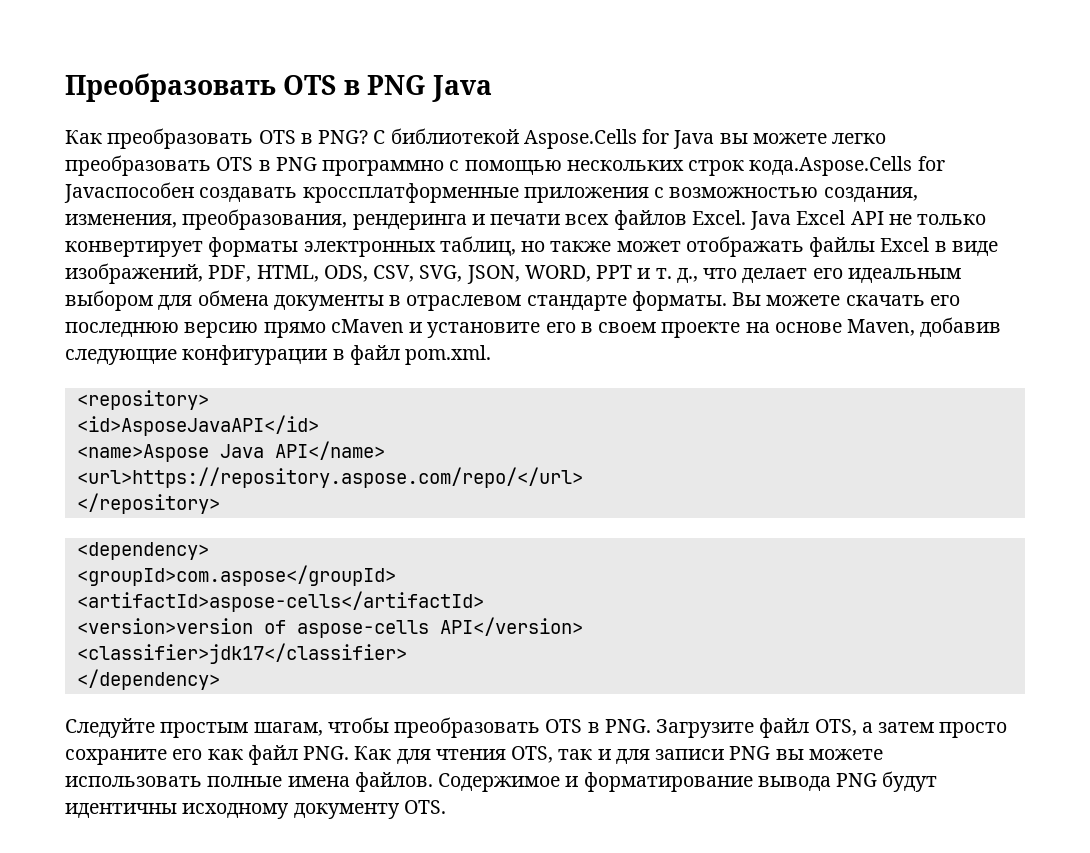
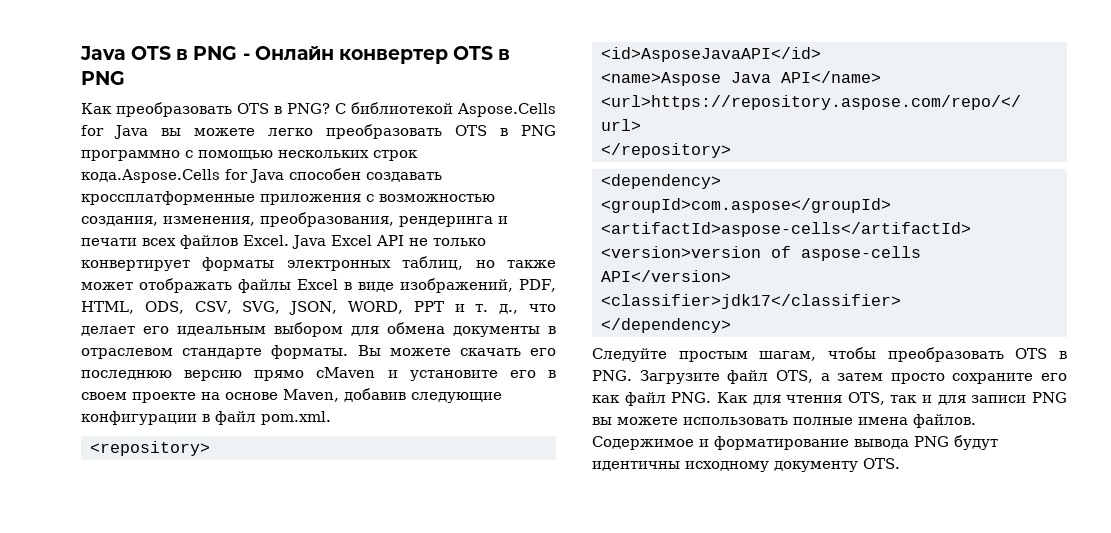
- Преобразовать OTS в PNG Java
+ Java OTS в PNG - Онлайн конвертер OTS в PNG
- С библиотекой Aspose.Cells for Java вы можете легко преобразовать OTS в PNG программно с помощью нескольких строк кода.Aspose.Cells for Javaспособен создавать кроссплатформенные приложения с возможностью создания, изменения, преобразования, рендеринга и печати всех файлов Excel.
+ С библиотекой Aspose.Cells for Java вы можете легко преобразовать OTS в PNG программно с помощью нескольких строк кода.Aspose.Cells for Java способен создавать кроссплатформенные приложения с возможностью создания, изменения, преобразования, рендеринга и печати всех файлов Excel.

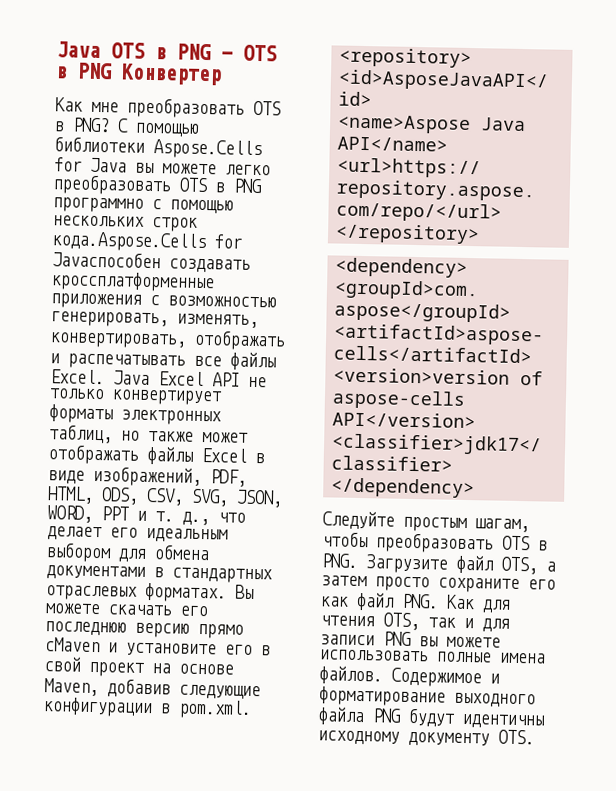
- Java OTS в PNG - Онлайн конвертер OTS в PNG
- Как преобразовать OTS в PNG?
+ Java OTS в PNG - OTS в PNG Конвертер
+ Как мне преобразовать OTS в PNG?
- С библиотекой Aspose.Cells for Java вы можете легко преобразовать OTS в PNG программно с помощью нескольких строк кода.Aspose.Cells for Java способен создавать кроссплатформенные приложения с возможностью создания, изменения, преобразования, рендеринга и печати всех файлов Excel.
+ С помощью библиотеки Aspose.Cells for Java вы можете легко преобразовать OTS в PNG программно с помощью нескольких строк кода.Aspose.Cells for Javaспособен создавать кроссплатформенные приложения с возможностью генерировать, изменять, конвертировать, отображать и распечатывать все файлы Excel.
- Java Excel API не только конвертирует форматы электронных таблиц, но также может отображать файлы Excel в виде изображений, PDF, HTML, ODS, CSV, SVG, JSON, WORD, PPT и т. д., что делает его идеальным выбором для обмена документы в отраслевом стандарте форматы.
+ Java Excel API не только конвертирует форматы электронных таблиц, но также может отображать файлы Excel в виде изображений, PDF, HTML, ODS, CSV, SVG, JSON, WORD, PPT и т. д., что делает его идеальным выбором для обмена документами в стандартных отраслевых форматах.
- Вы можете скачать его последнюю версию прямо сMaven и установите его в своем проекте на основе Maven, добавив следующие конфигурации в файл pom.xml.
+ Вы можете скачать его последнюю версию прямо сMaven и установите его в свой проект на основе Maven, добавив следующие конфигурации в pom.xml.
- Содержимое и форматирование вывода PNG будут идентичны исходному документу OTS.
+ Содержимое и форматирование выходного файла PNG будут идентичны исходному документу OTS.

